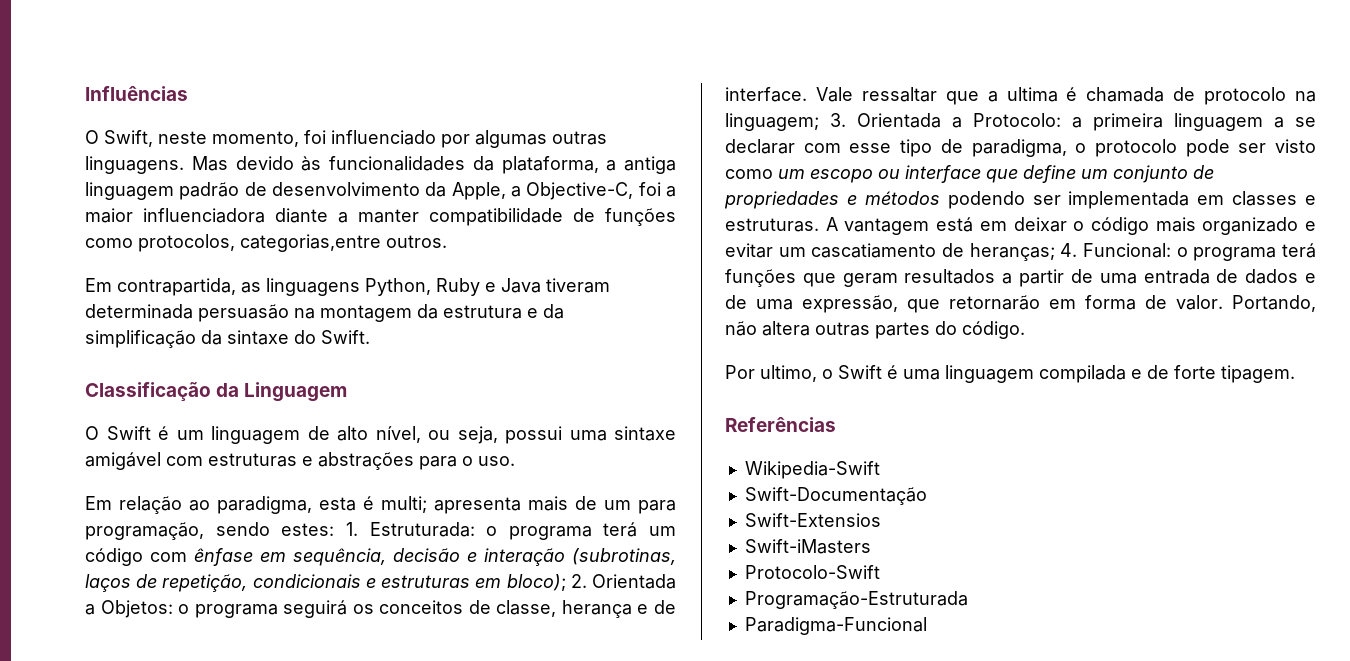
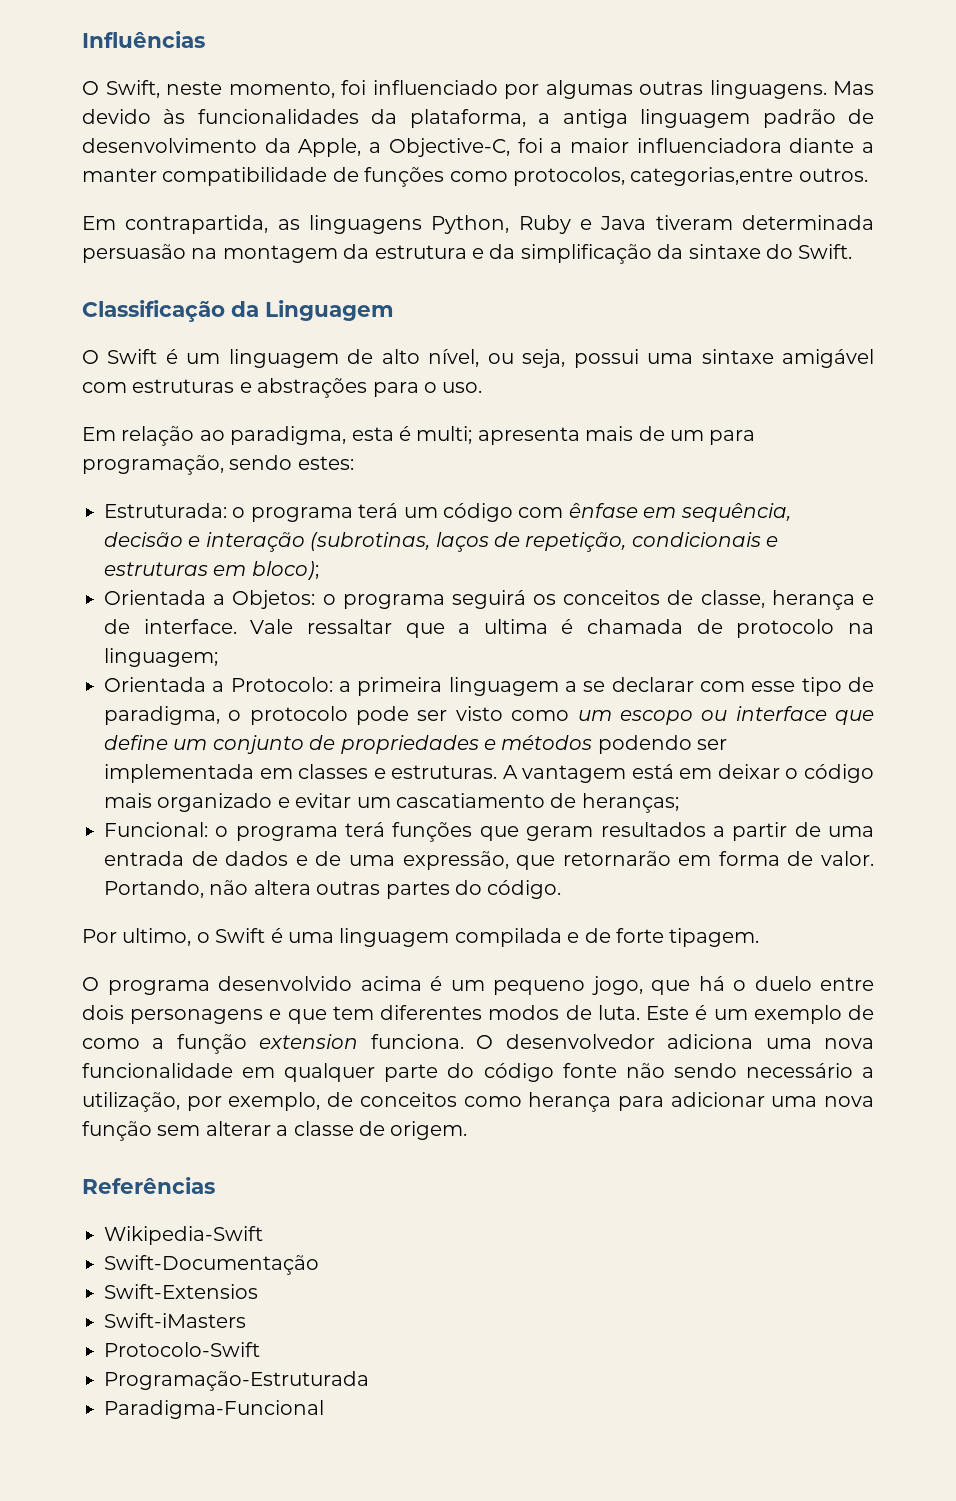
- Em relação ao paradigma, esta é multi; apresenta mais de um para programação, sendo estes: 1. Estruturada: o programa terá um código com ênfase em sequência, decisão e interação (subrotinas, laços de repetição, condicionais e estruturas em bloco); 2. Orientada a Objetos: o programa seguirá os conceitos de classe, herança e de interface.
+ Em relação ao paradigma, esta é multi; apresenta mais de um para programação, sendo estes:
+ Estruturada: o programa terá um código com ênfase em sequência, decisão e interação (subrotinas, laços de repetição, condicionais e estruturas em bloco);
+ Orientada a Objetos: o programa seguirá os conceitos de classe, herança e de interface.
- Vale ressaltar que a ultima é chamada de protocolo na linguagem; 3. Orientada a Protocolo: a primeira linguagem a se declarar com esse tipo de paradigma, o protocolo pode ser visto como um escopo ou interface que define um conjunto de propriedades e métodos podendo ser implementada em classes e estruturas.
+ Vale ressaltar que a ultima é chamada de protocolo na linguagem;
+ Orientada a Protocolo: a primeira linguagem a se declarar com esse tipo de paradigma, o protocolo pode ser visto como um escopo ou interface que define um conjunto de propriedades e métodos podendo ser implementada em classes e estruturas.
- A vantagem está em deixar o código mais organizado e evitar um cascatiamento de heranças; 4. Funcional: o programa terá funções que geram resultados a partir de uma entrada de dados e de uma expressão, que retornarão em forma de valor.
+ A vantagem está em deixar o código mais organizado e evitar um cascatiamento de heranças;
+ Funcional: o programa terá funções que geram resultados a partir de uma entrada de dados e de uma expressão, que retornarão em forma de valor.
+ O programa desenvolvido acima é um pequeno jogo, que há o duelo entre dois personagens e que tem diferentes modos de luta. Este é um exemplo de como a função extension funciona. O desenvolvedor adiciona uma nova funcionalidade em qualquer parte do código fonte não sendo necessário a utilização, por exemplo, de conceitos como herança para adicionar uma nova função sem alterar a classe de origem.

